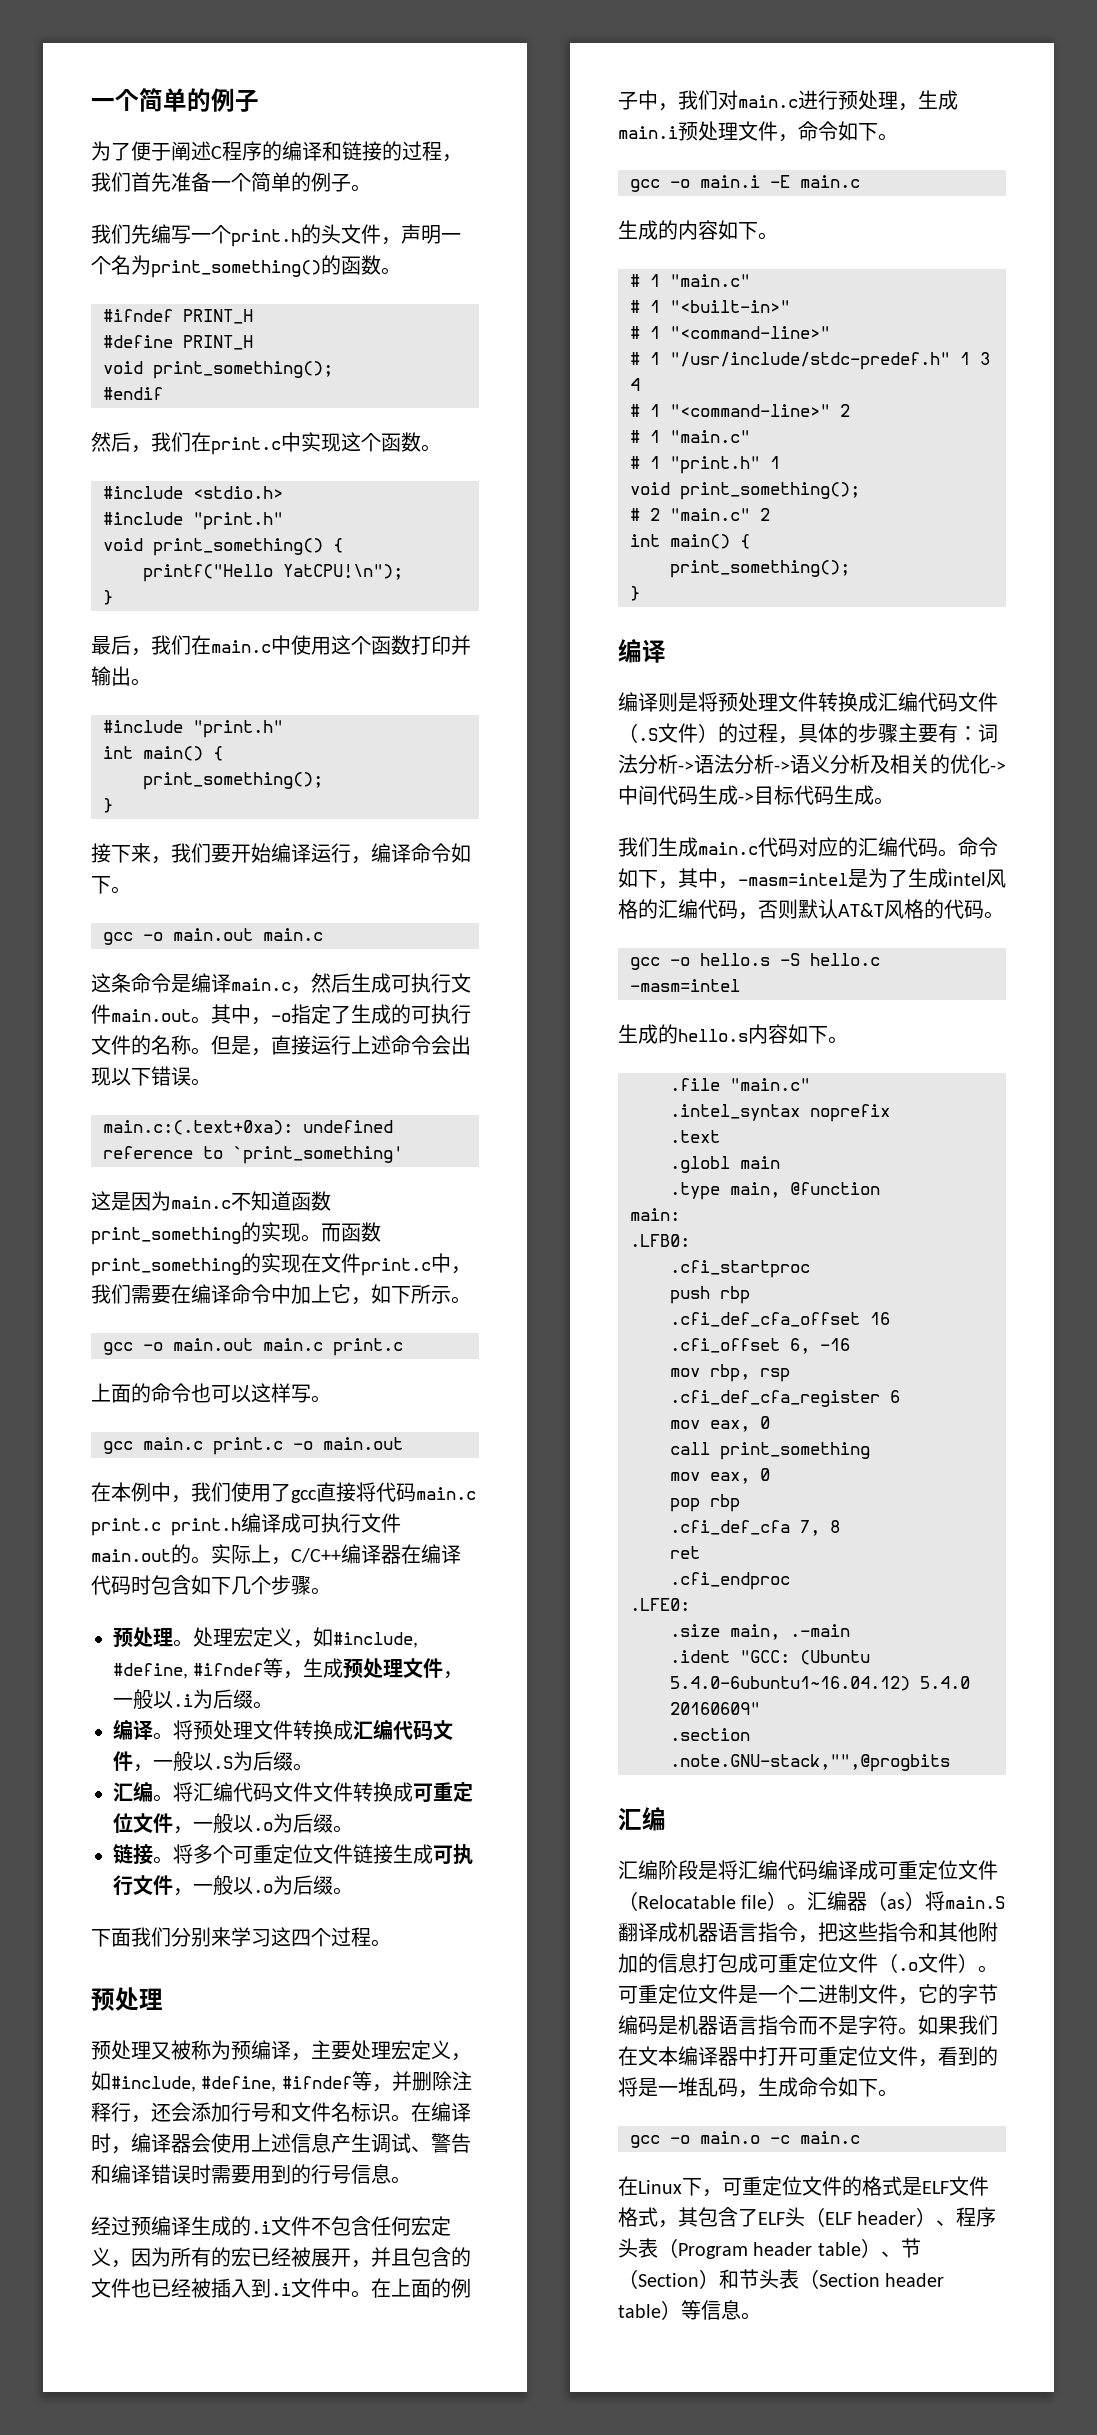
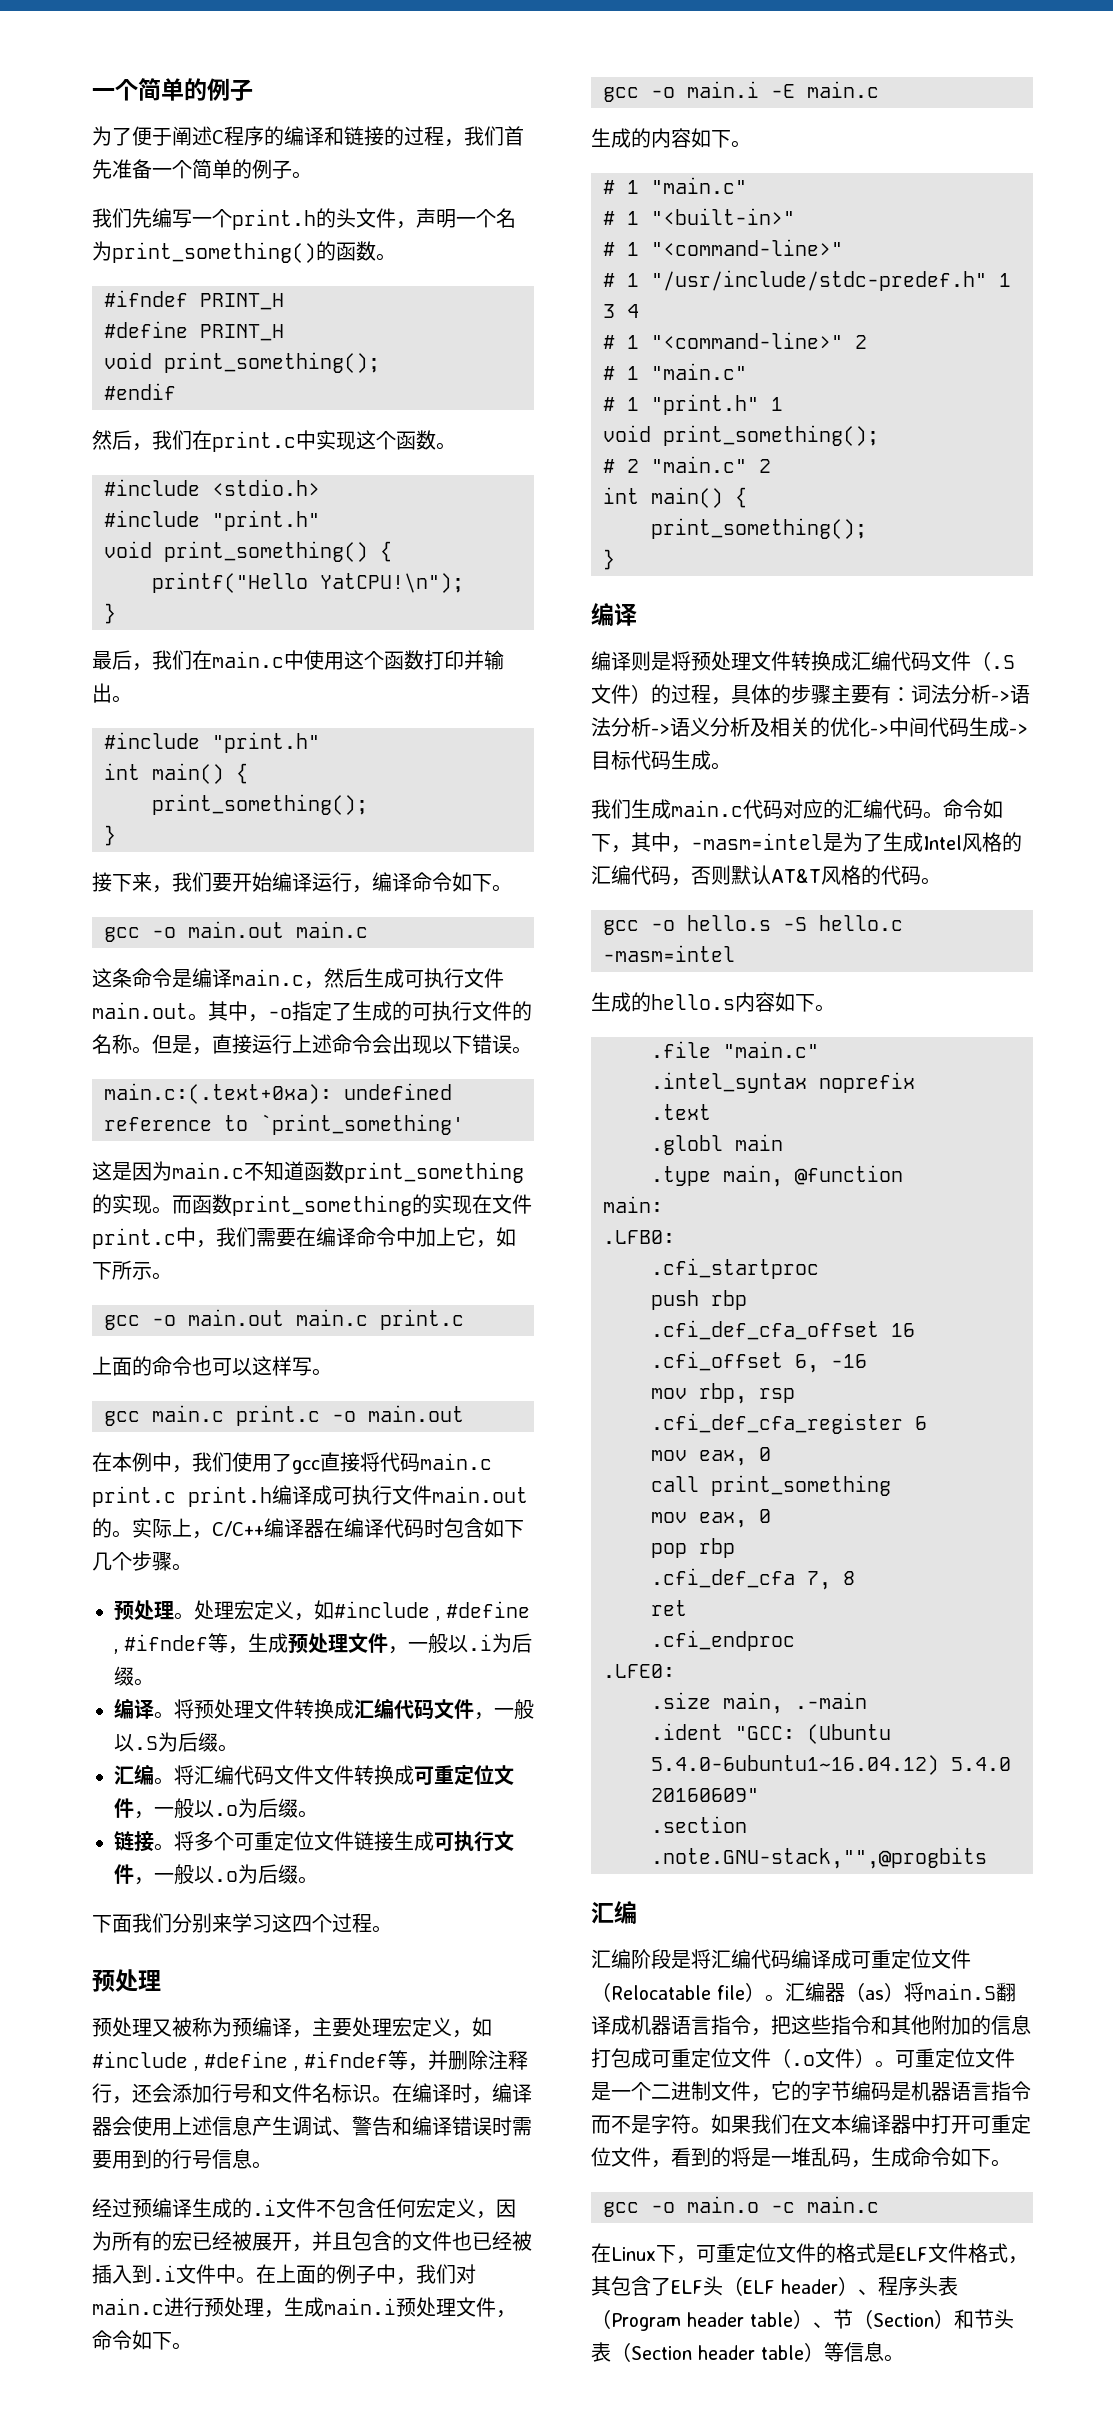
- 处理宏定义，如#include, #define, #ifndef等，生成预处理文件，一般以.i为后缀。
+ 处理宏定义，如#include , #define , #ifndef等，生成预处理文件，一般以.i为后缀。
- 预处理又被称为预编译，主要处理宏定义，如#include, #define, #ifndef等，并删除注释行，还会添加行号和文件名标识。
+ 预处理又被称为预编译，主要处理宏定义，如#include , #define , #ifndef等，并删除注释行，还会添加行号和文件名标识。
- 命令如下，其中，-masm=intel是为了生成intel风格的汇编代码，否则默认AT&T风格的代码。
+ 命令如下，其中，-masm=intel是为了生成Intel风格的汇编代码，否则默认AT&T风格的代码。

